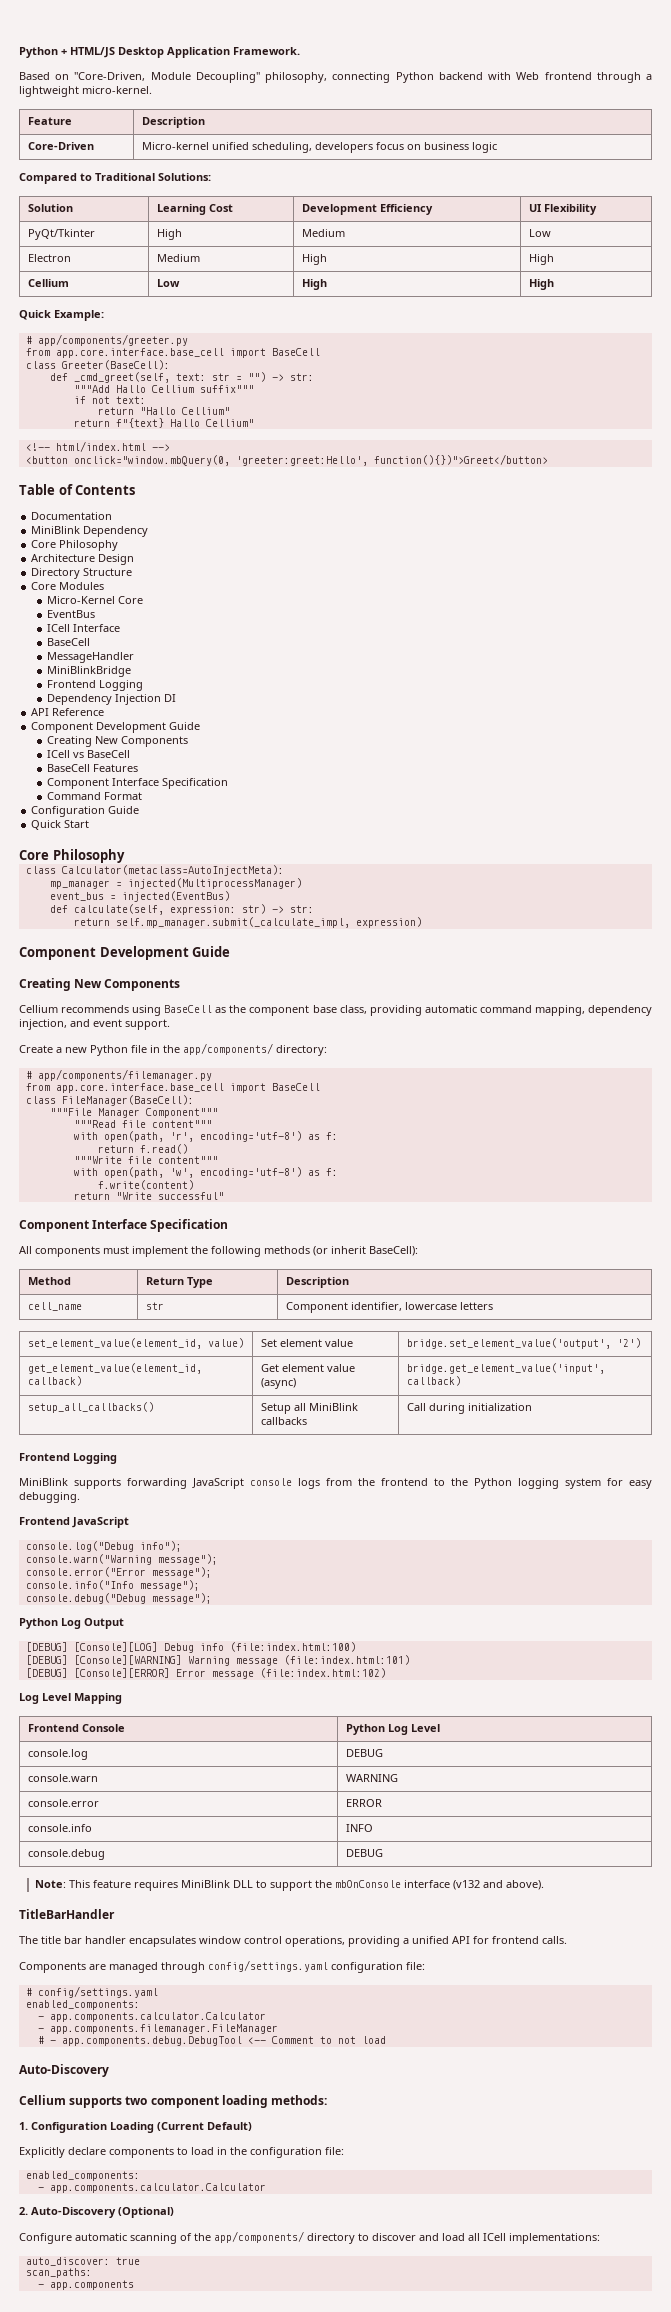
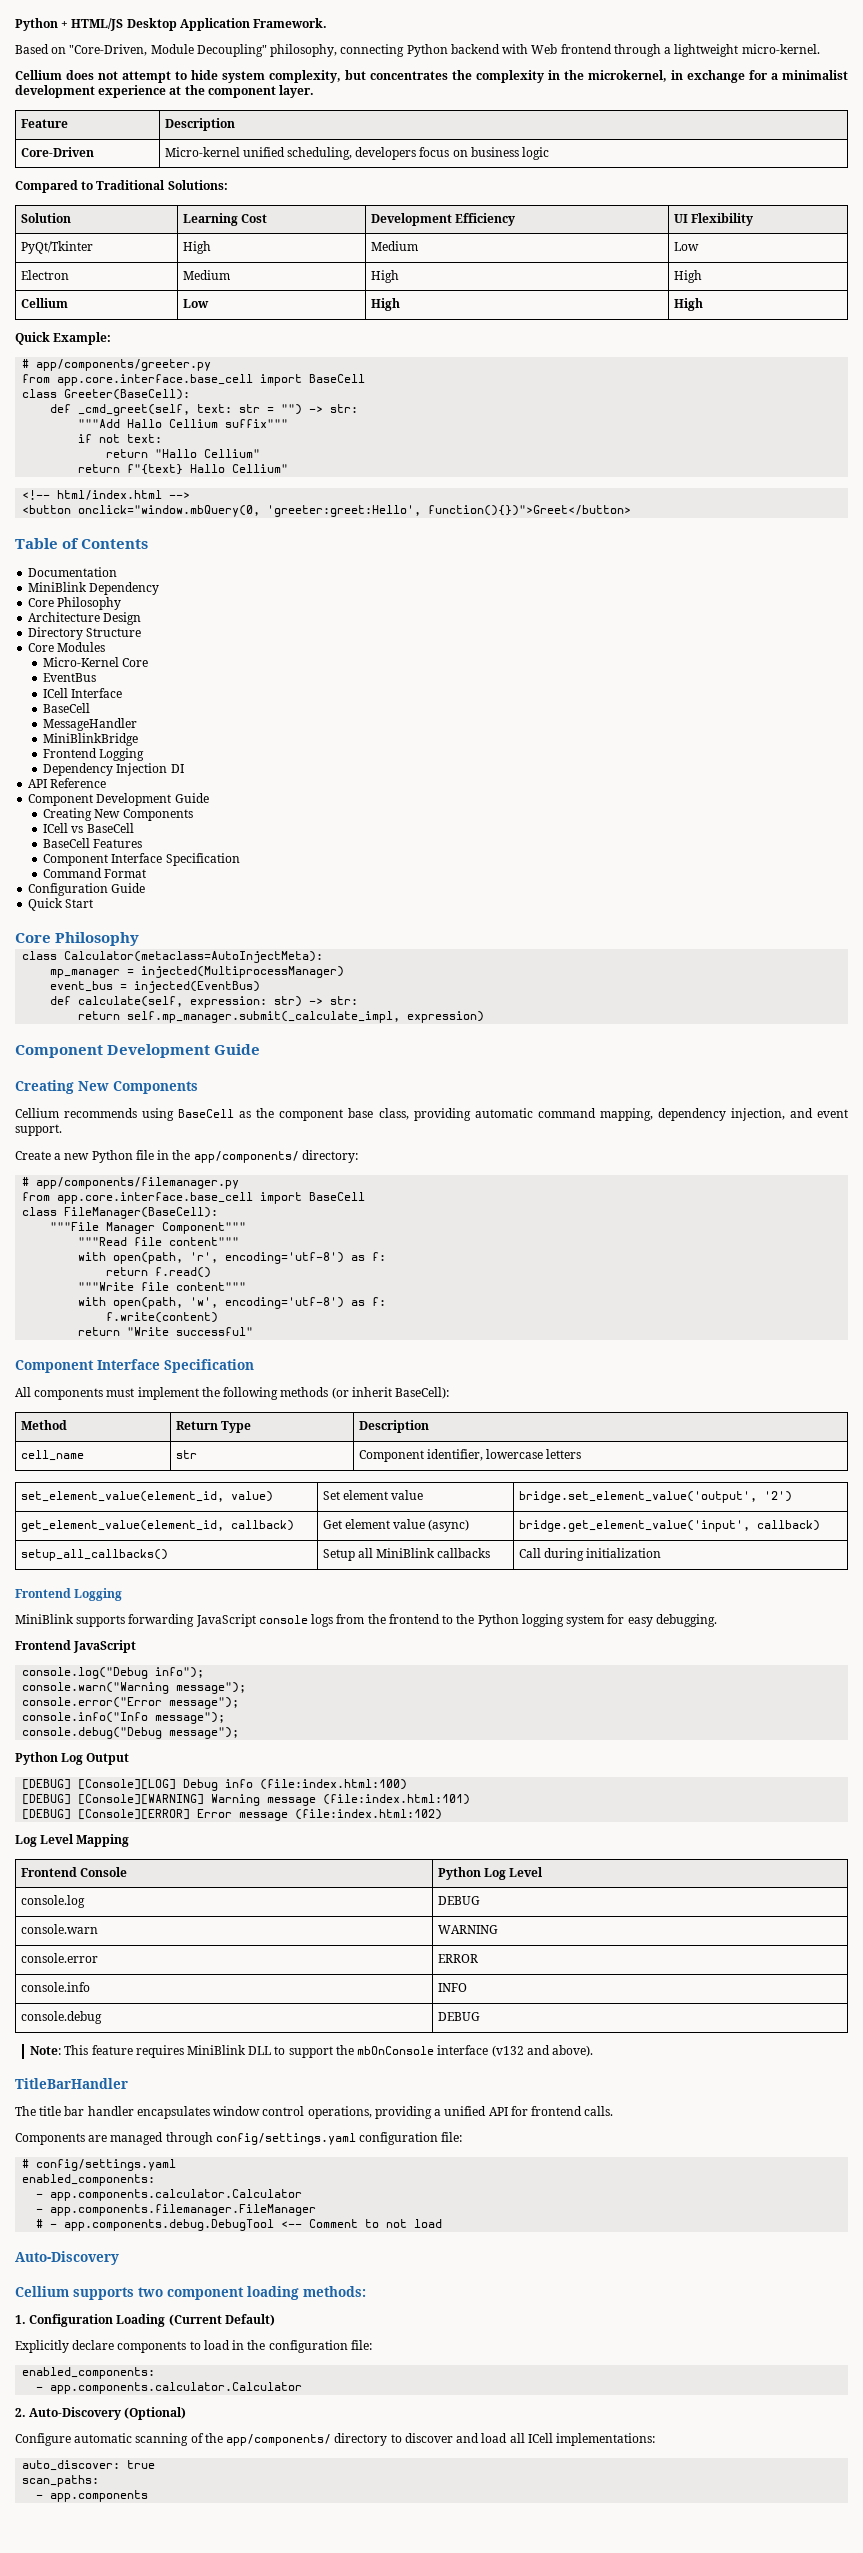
+ Cellium does not attempt to hide system complexity, but concentrates the complexity in the microkernel, in exchange for a minimalist development experience at the component layer.

